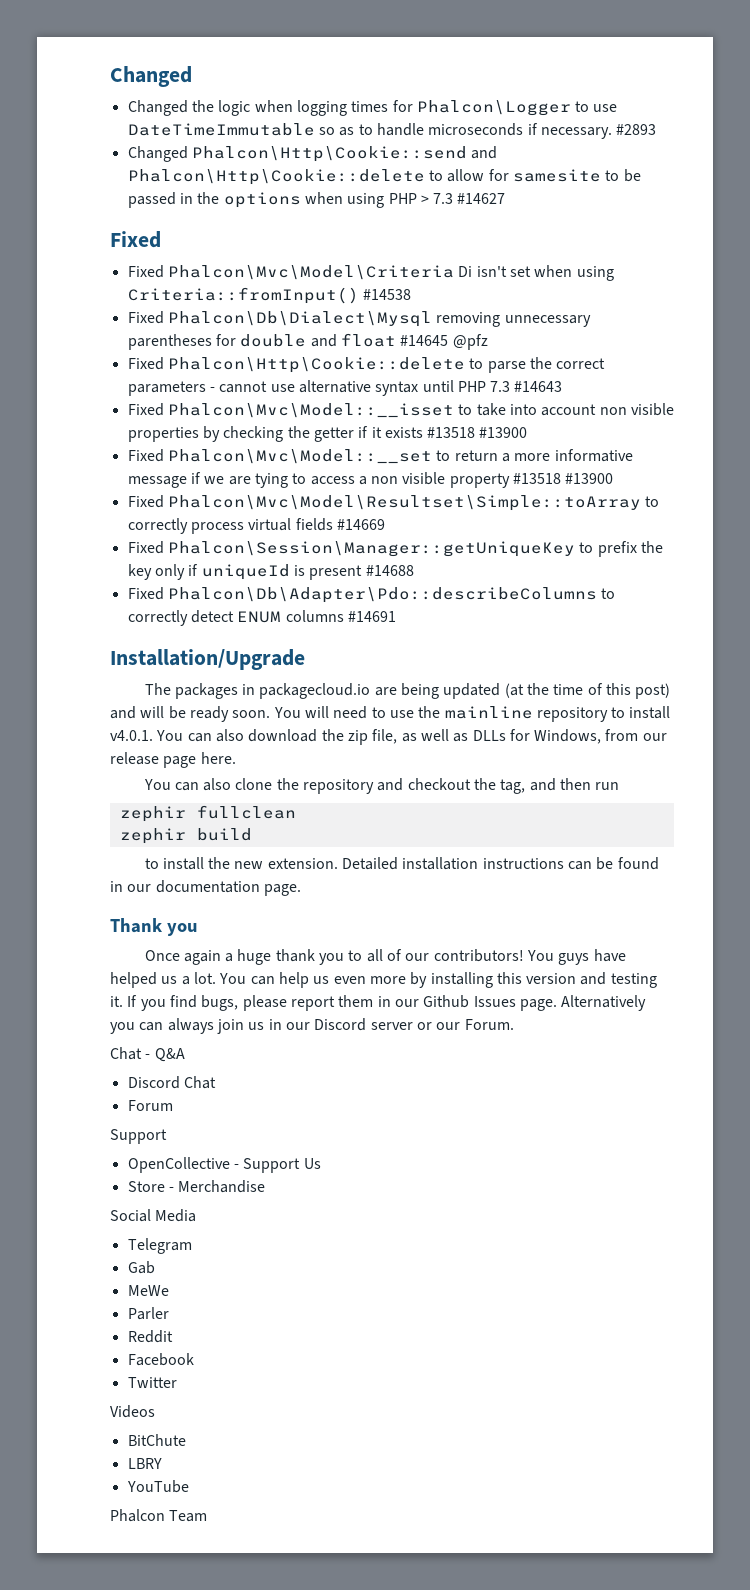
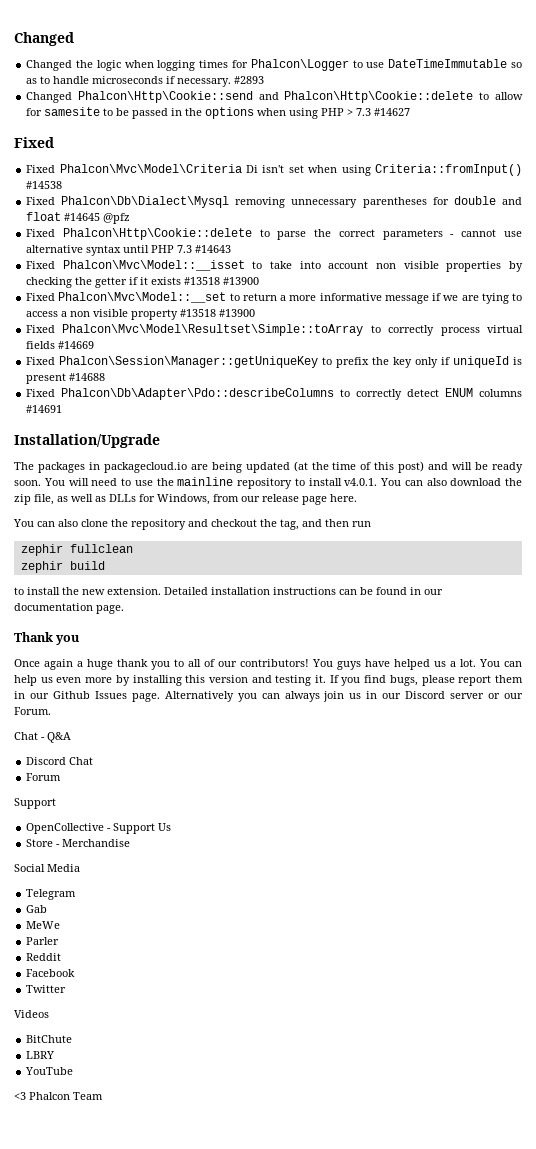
- Phalcon Team
+ <3 Phalcon Team

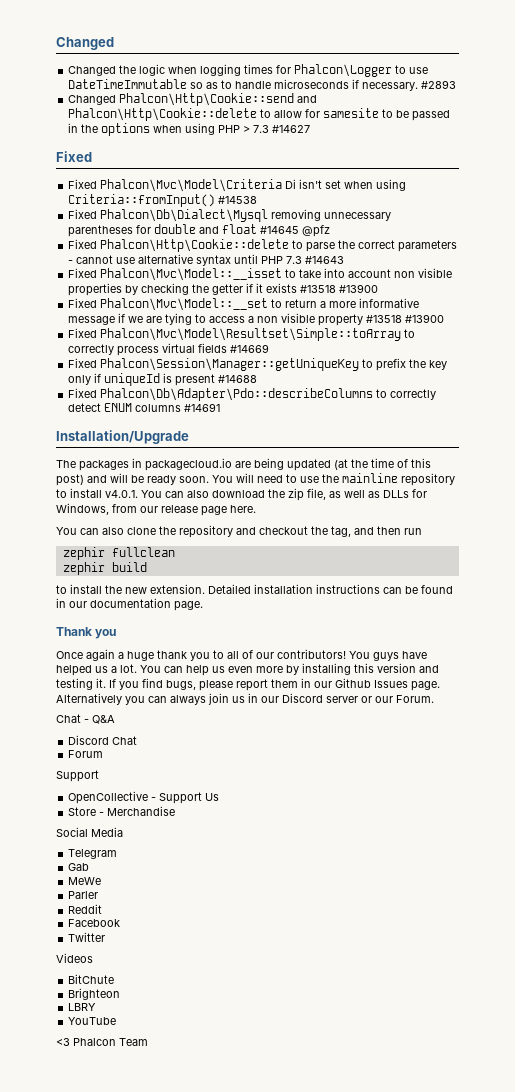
+ Brighteon

